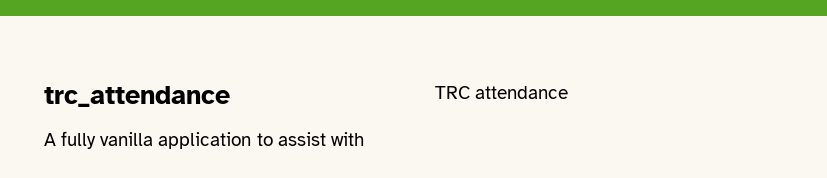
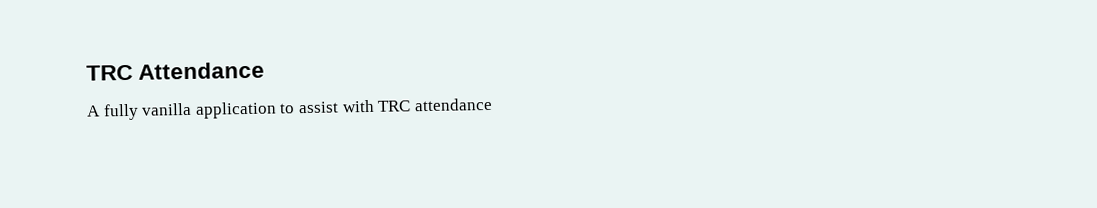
- trc_attendance
+ TRC Attendance

